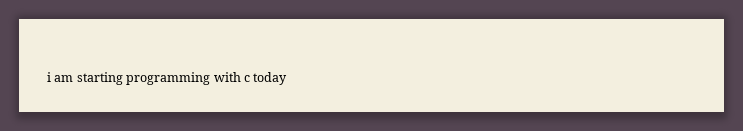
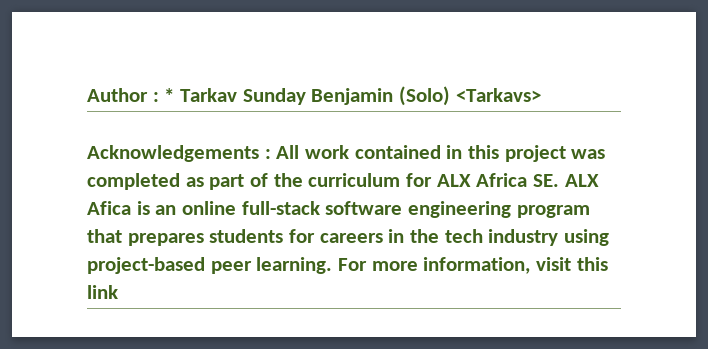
- i am starting programming with c today
+ Author : * Tarkav Sunday Benjamin (Solo) <Tarkavs>
+ Acknowledgements : All work contained in this project was completed as part of the curriculum for ALX Africa SE. ALX Afica is an online full-stack software engineering program that prepares students for careers in the tech industry using project-based peer learning. For more information, visit this link

